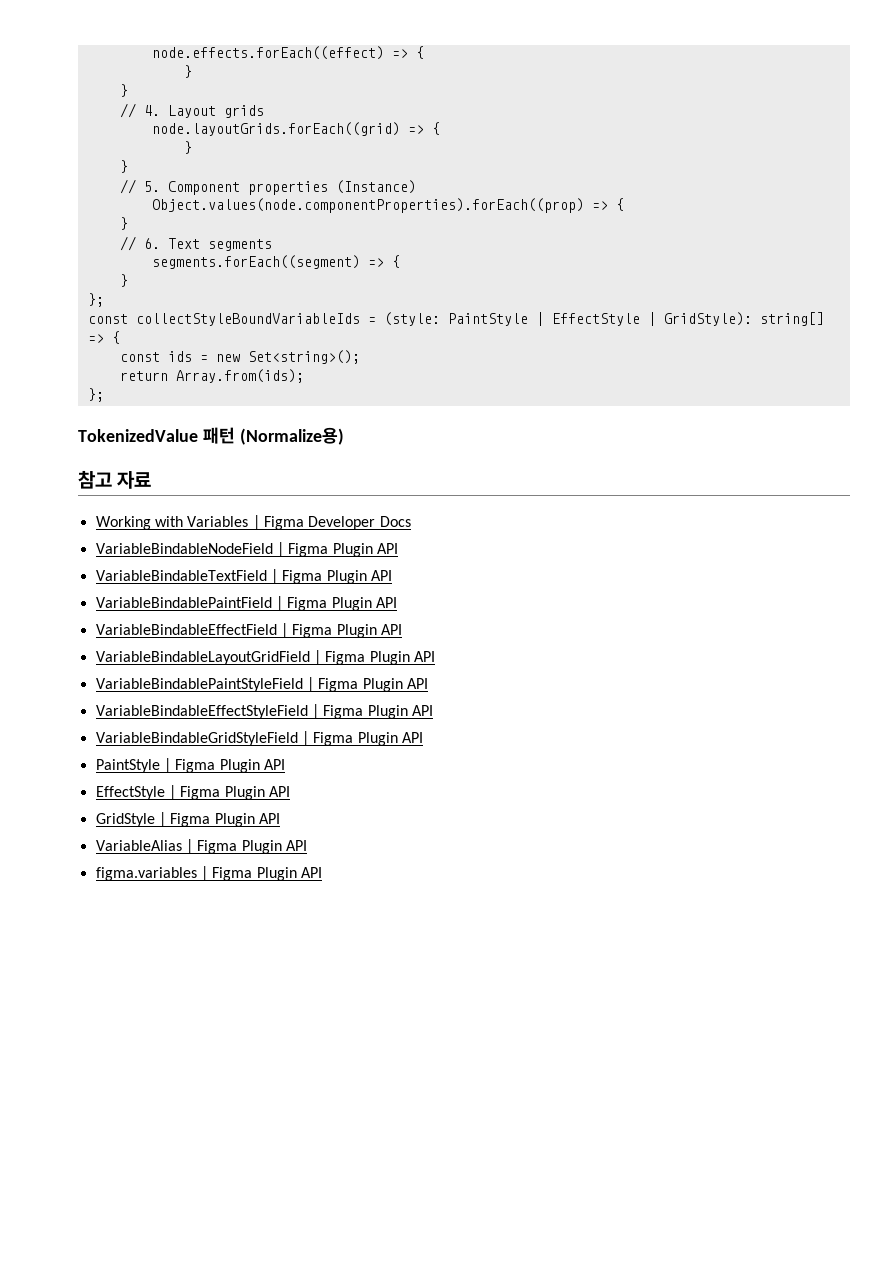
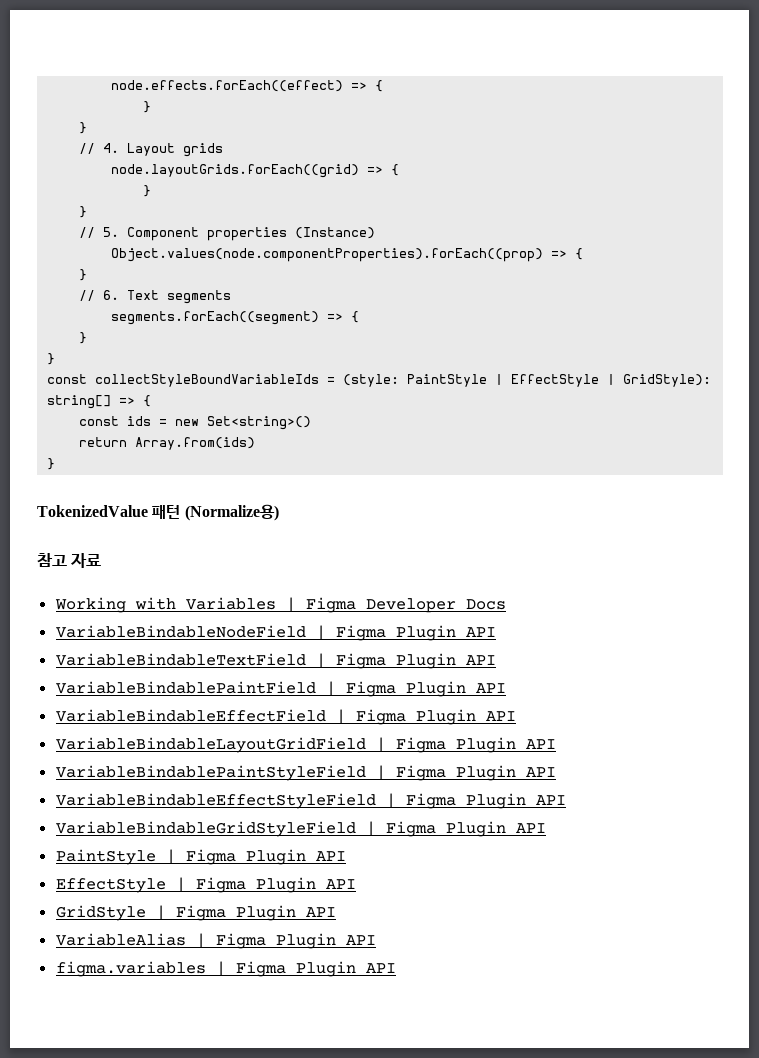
  segments.forEach((segment) => {
  }
- };
+ }
- const ids = new Set<string>();
+ const ids = new Set<string>()
- return Array.from(ids);
- };
+ return Array.from(ids)
+ }

